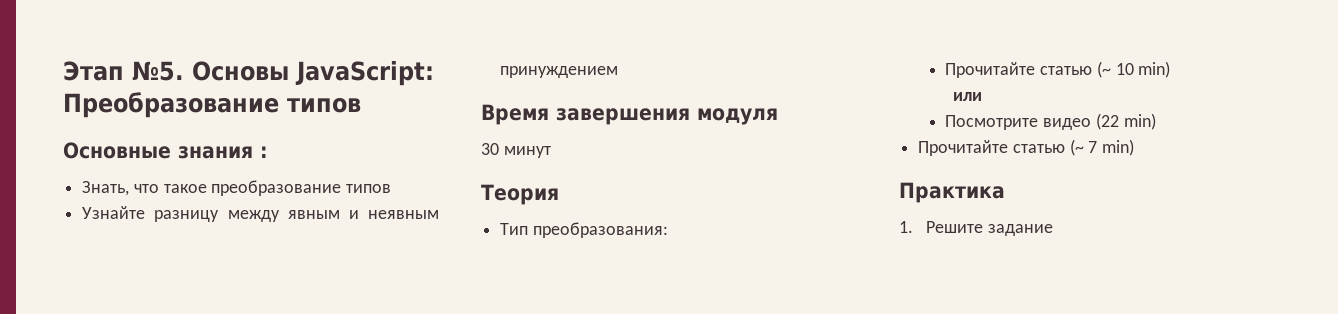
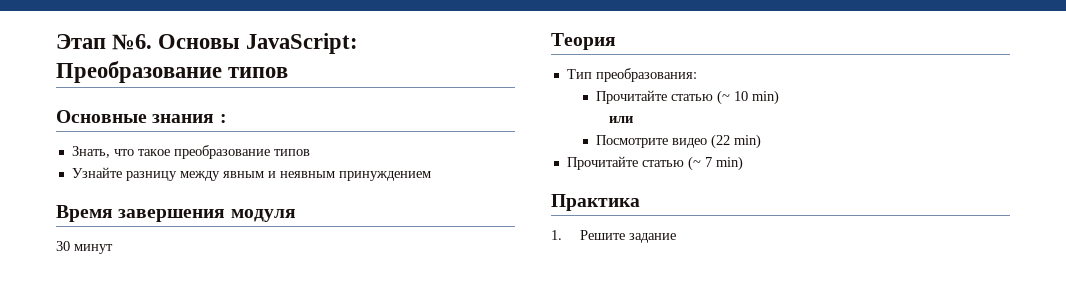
- Этап №5.
+ Этап №6.

